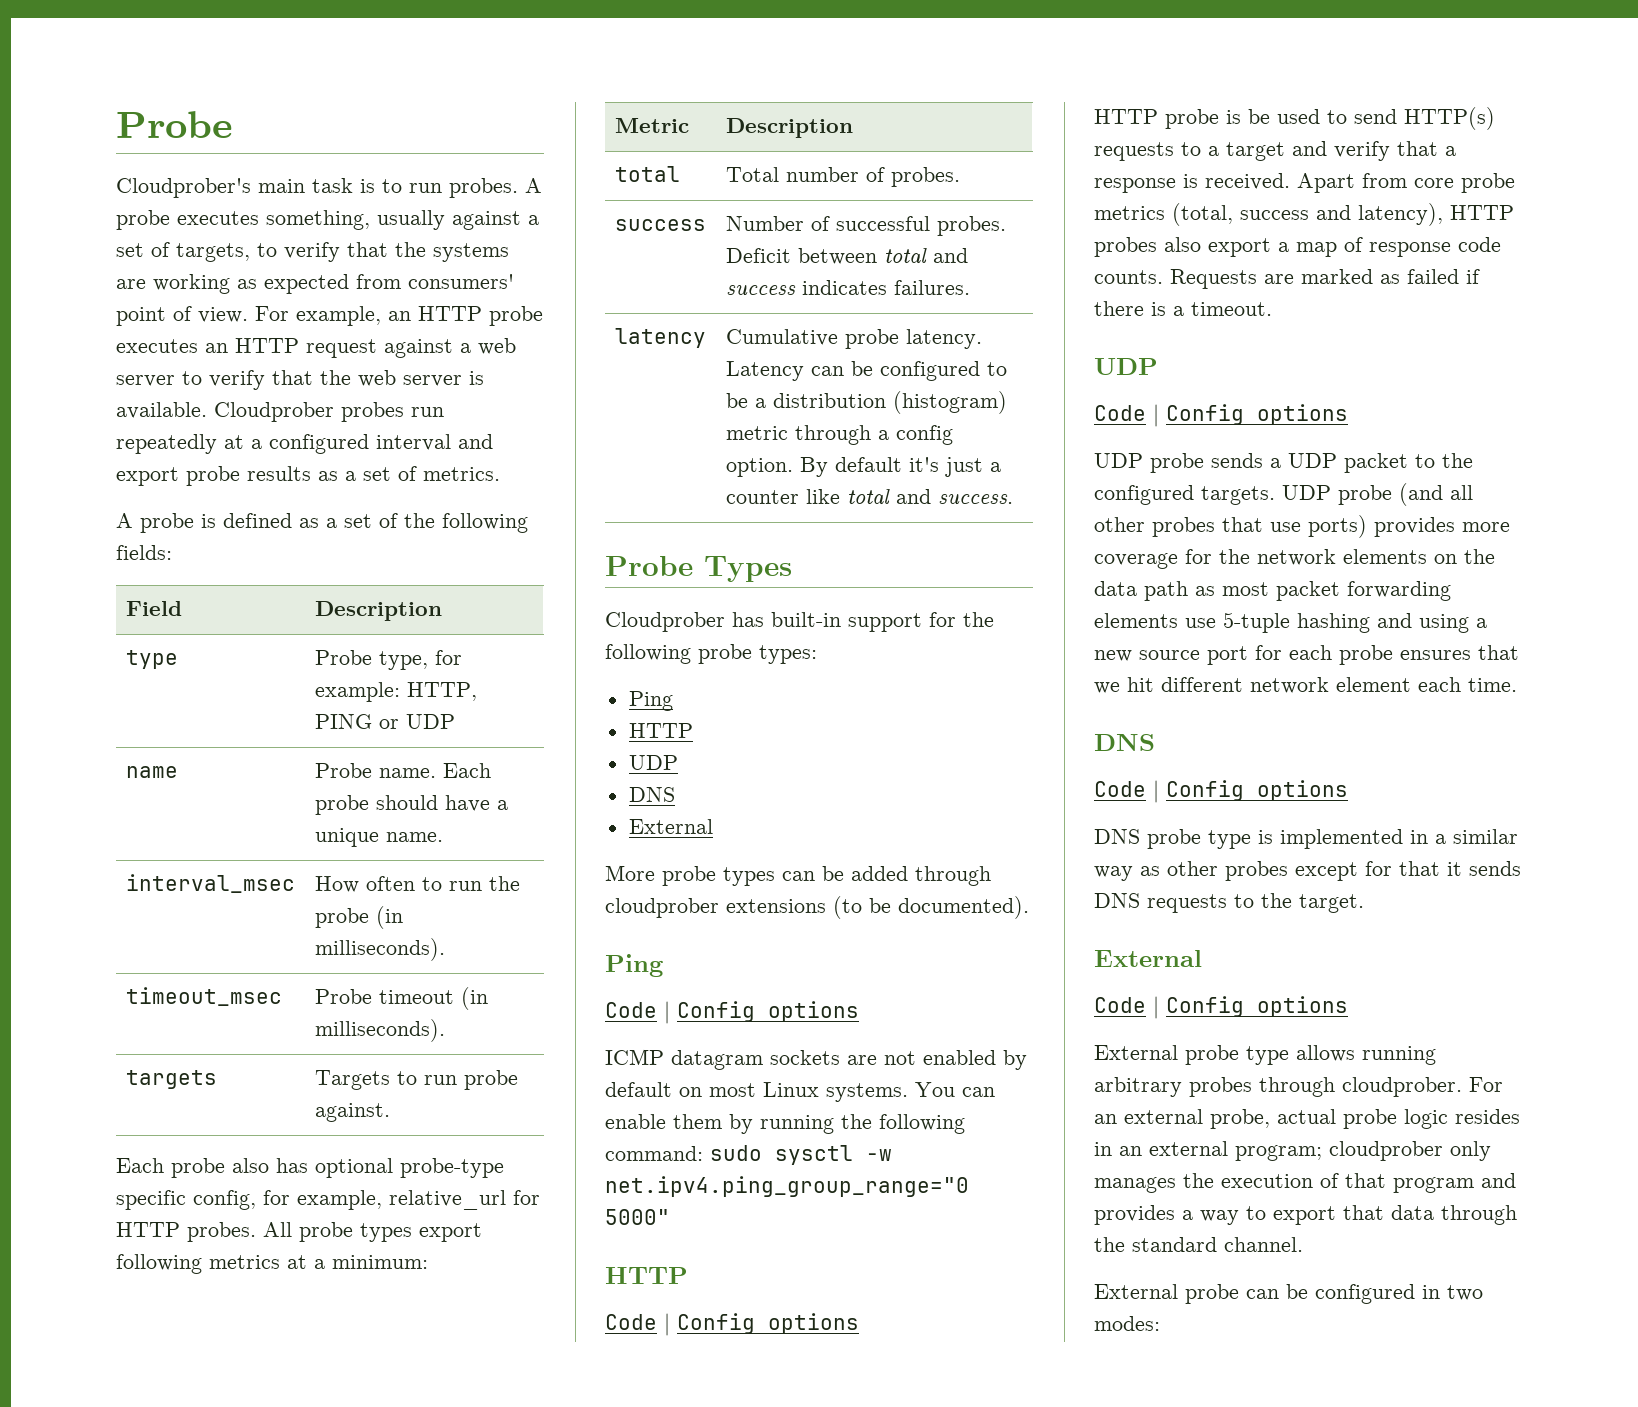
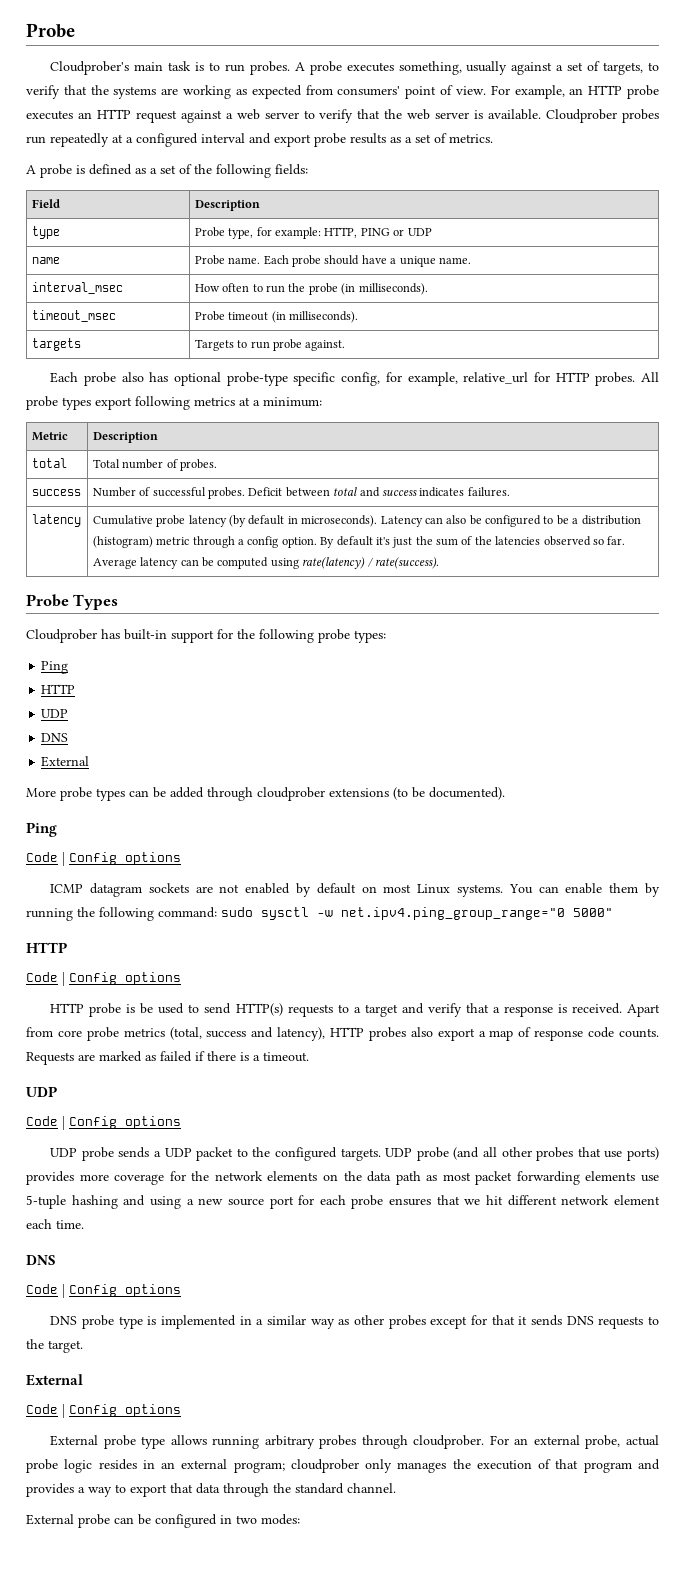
- Cumulative probe latency.
+ Cumulative probe latency (by default in microseconds).
- Latency can be configured to be a distribution (histogram) metric through a config option.
+ Latency can also be configured to be a distribution (histogram) metric through a config option.
- By default it's just a counter like total and success.
+ By default it's just the sum of the latencies observed so far. Average latency can be computed using rate(latency) / rate(success).

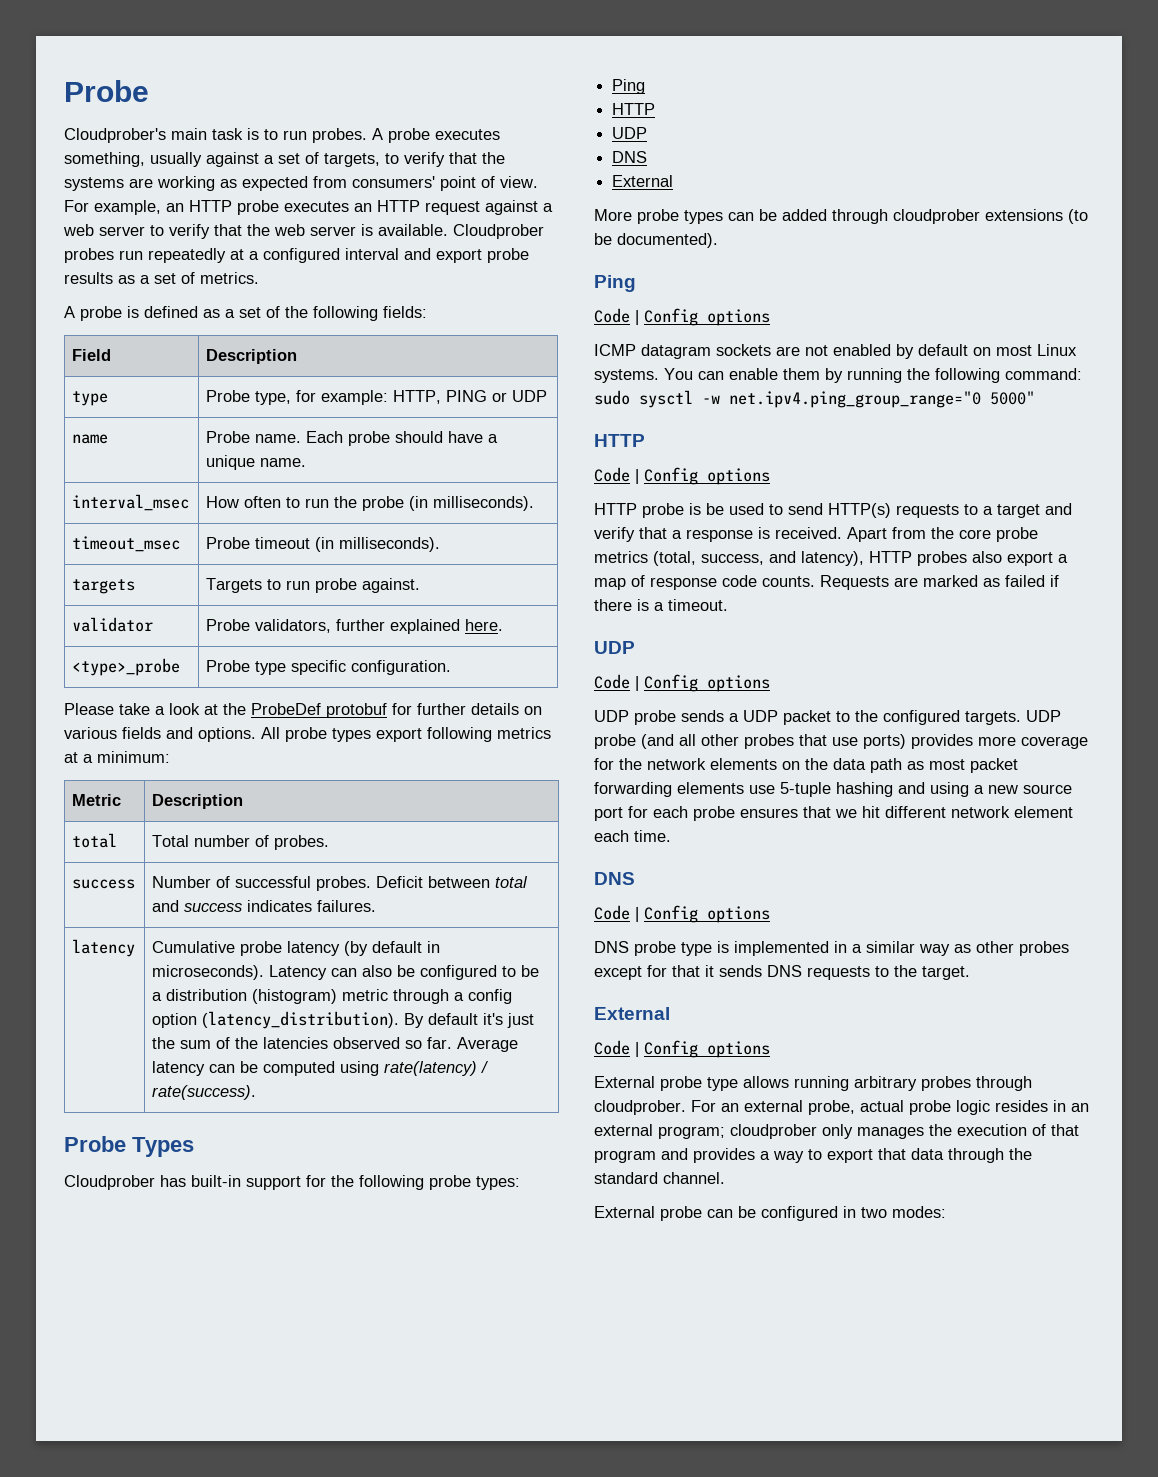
- Each probe also has optional probe-type specific config, for example, relative_url for HTTP probes.
+ validator | Probe validators, further explained here.
+ <type>_probe | Probe type specific configuration.
+ Please take a look at the ProbeDef protobuf for further details on various fields and options.
- Latency can also be configured to be a distribution (histogram) metric through a config option.
+ Latency can also be configured to be a distribution (histogram) metric through a config option (latency_distribution).
- Apart from core probe metrics (total, success and latency), HTTP probes also export a map of response code counts.
+ Apart from the core probe metrics (total, success, and latency), HTTP probes also export a map of response code counts.

